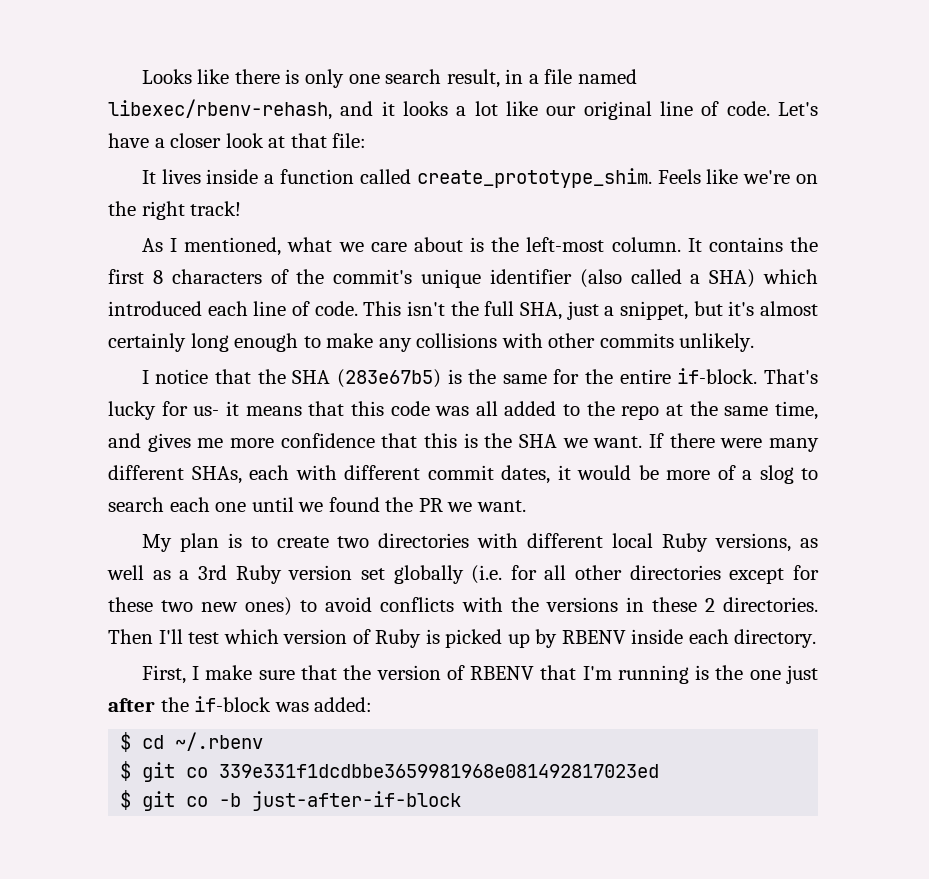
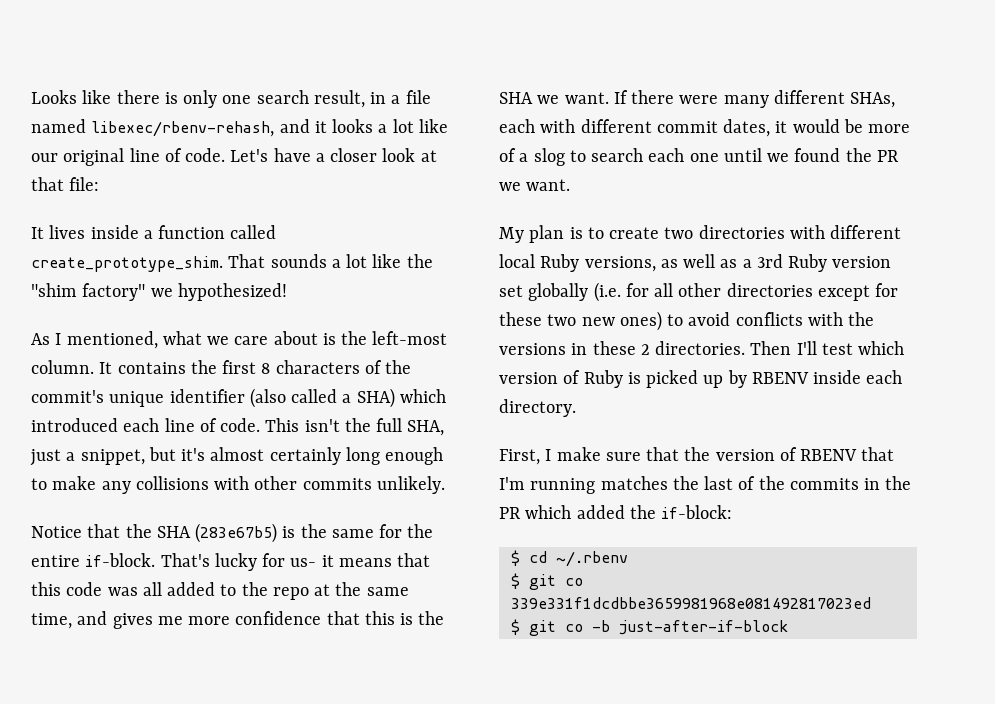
- Feels like we're on the right track!
+ That sounds a lot like the "shim factory" we hypothesized!
- I notice that the SHA (283e67b5) is the same for the entire if-block.
+ Notice that the SHA (283e67b5) is the same for the entire if-block.
- First, I make sure that the version of RBENV that I'm running is the one just after the if-block was added:
+ First, I make sure that the version of RBENV that I'm running matches the last of the commits in the PR which added the if-block:

